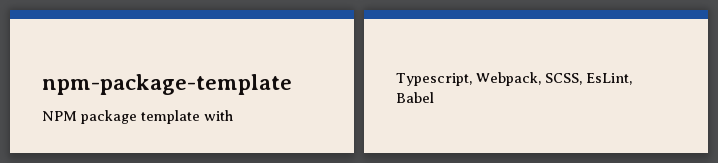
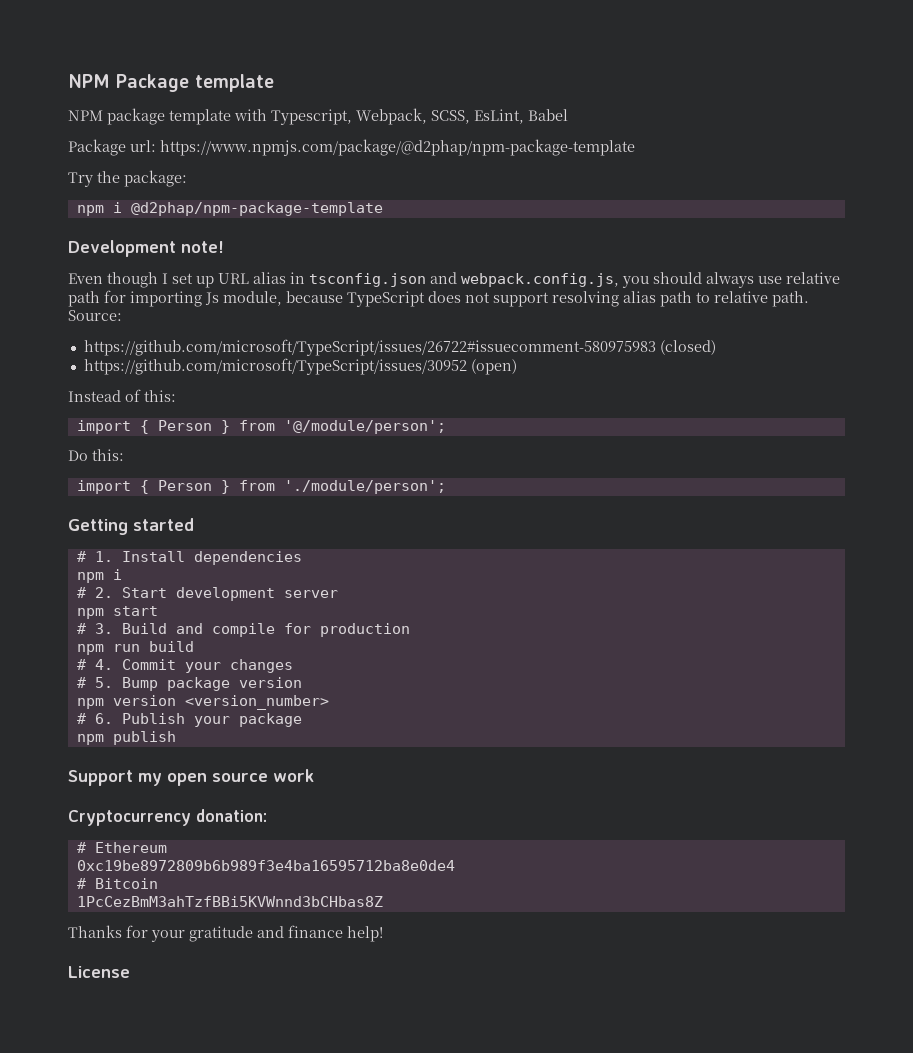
- npm-package-template
+ NPM Package template
+ Package url: https://www.npmjs.com/package/@d2phap/npm-package-template
+ Try the package:
+ npm i @d2phap/npm-package-template
+ Development note!
+ Even though I set up URL alias in tsconfig.json and webpack.config.js, you should always use relative path for importing Js module, because TypeScript does not support resolving alias path to relative path. Source:
+ https://github.com/microsoft/TypeScript/issues/26722#issuecomment-580975983 (closed)
+ https://github.com/microsoft/TypeScript/issues/30952 (open)
+ Instead of this:
+ import { Person } from '@/module/person';
+ Do this:
+ import { Person } from './module/person';
+ Getting started
+ # 1. Install dependencies
+ npm i
+ # 2. Start development server
+ npm start
+ # 3. Build and compile for production
+ npm run build
+ # 4. Commit your changes
+ # 5. Bump package version
+ npm version <version_number>
+ # 6. Publish your package
+ npm publish
+ Support my open source work
+ Cryptocurrency donation:
+ # Ethereum
+ 0xc19be8972809b6b989f3e4ba16595712ba8e0de4
+ # Bitcoin
+ 1PcCezBmM3ahTzfBBi5KVWnnd3bCHbas8Z
+ Thanks for your gratitude and finance help!
+ License

